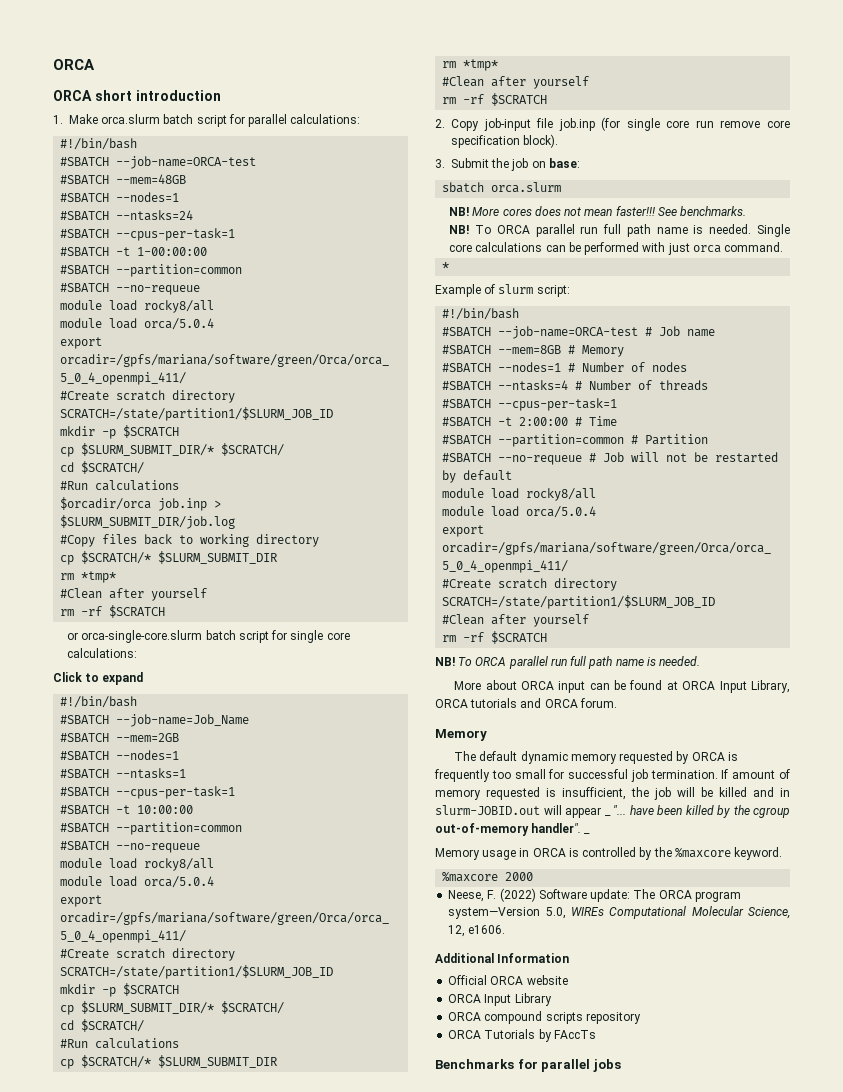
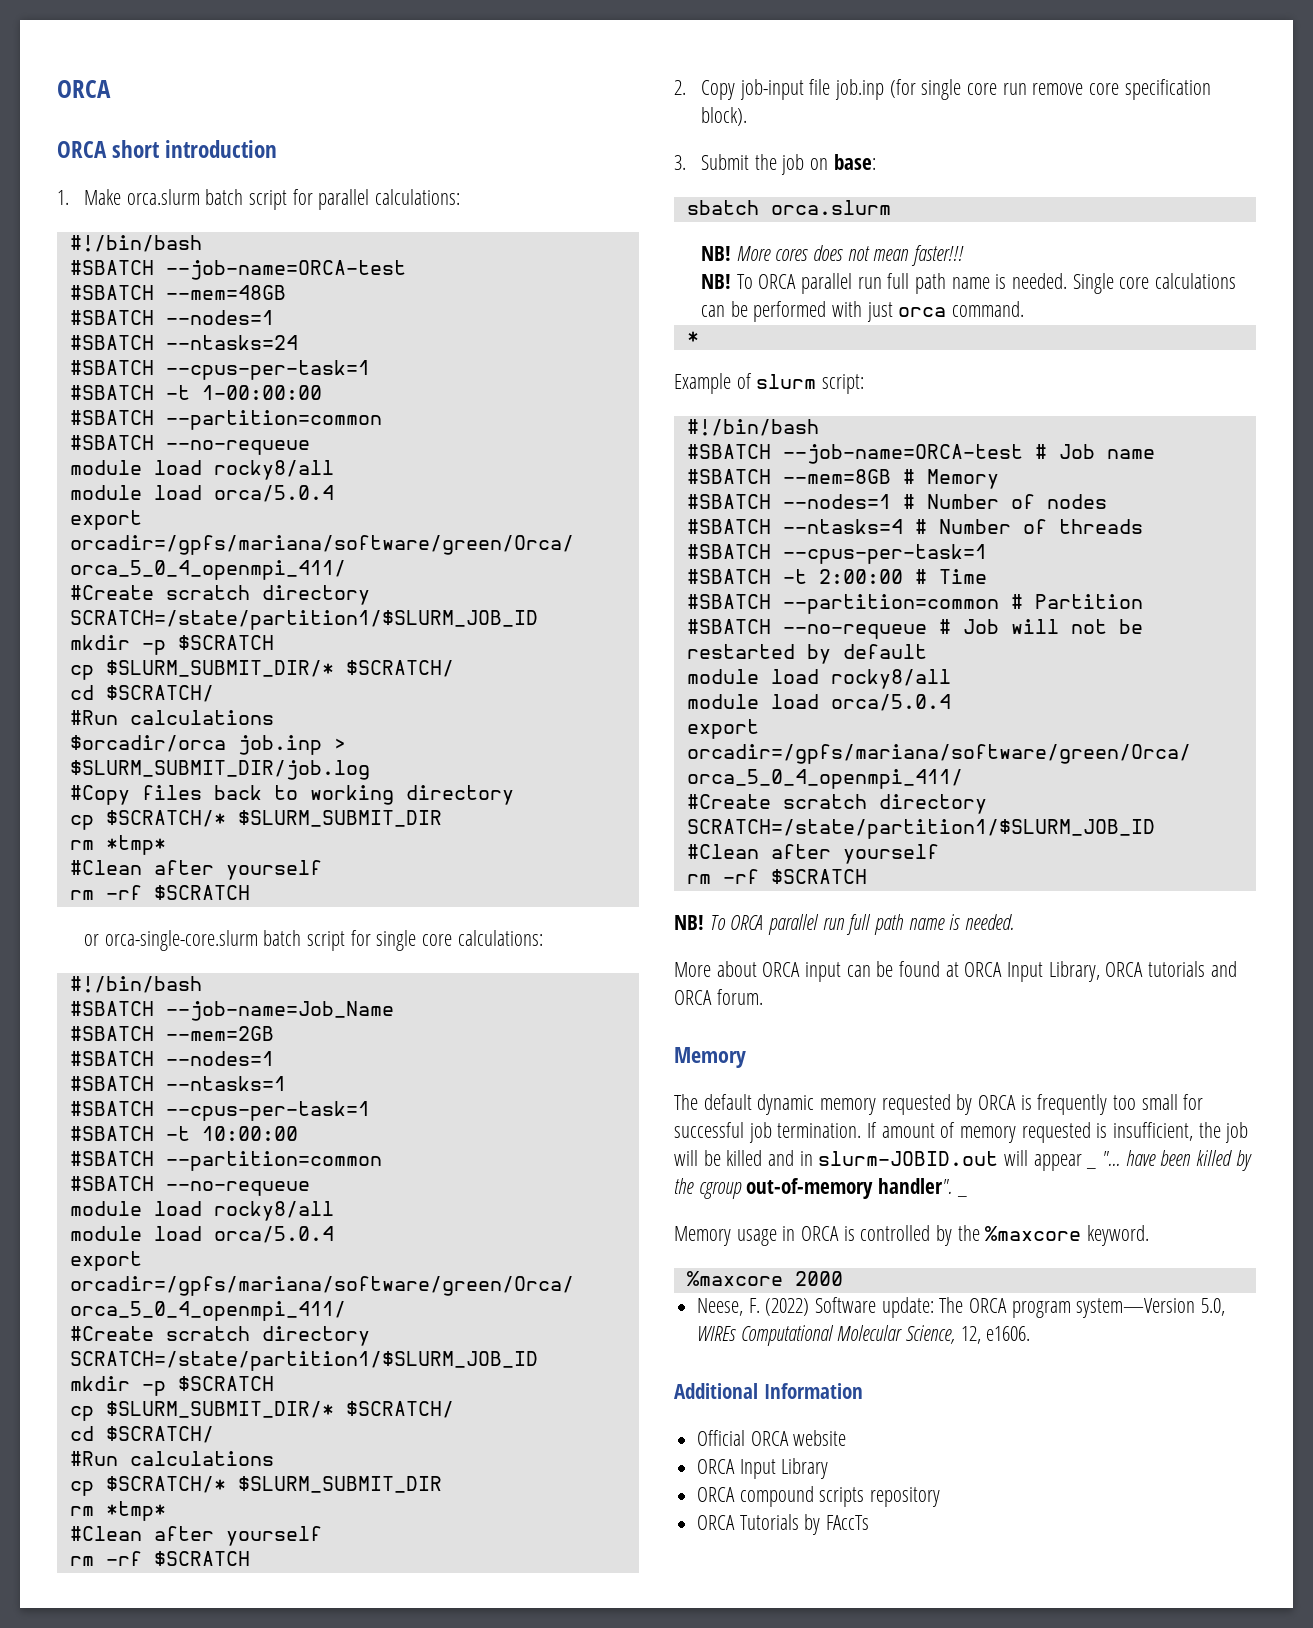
- Click to expand
- See benchmarks.
- Benchmarks for parallel jobs

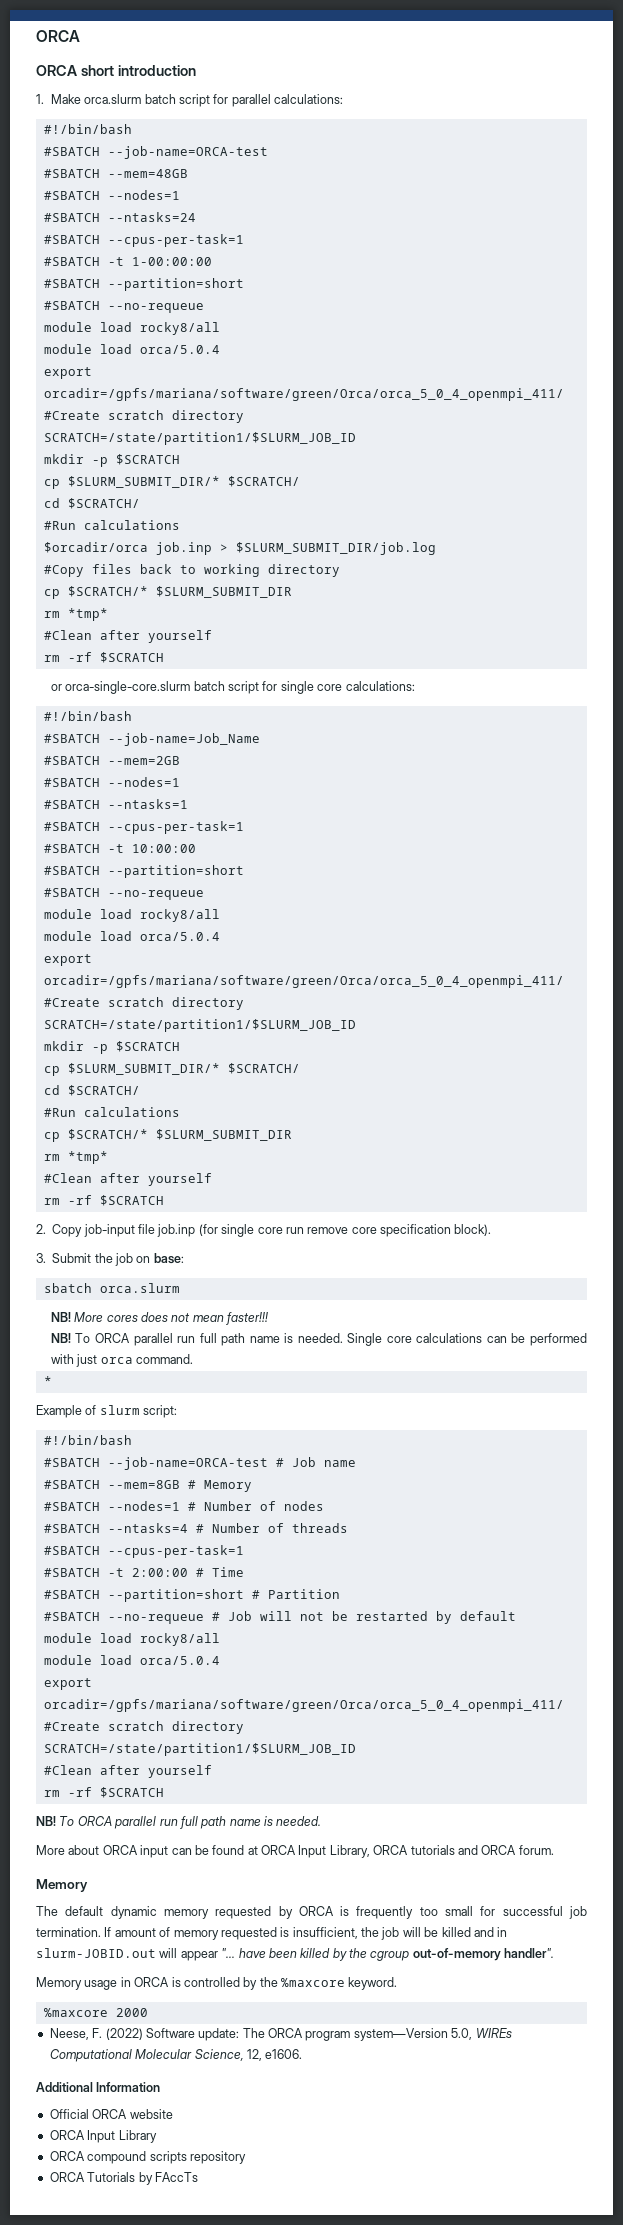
  #SBATCH -t 1-00:00:00
- #SBATCH --partition=common
+ #SBATCH --partition=short
  #SBATCH -t 10:00:00
- #SBATCH --partition=common
+ #SBATCH --partition=short
- #SBATCH --partition=common # Partition
+ #SBATCH --partition=short # Partition
- If amount of memory requested is insufficient, the job will be killed and in slurm-JOBID.out will appear _ "... have been killed by the cgroup out-of-memory handler". _
+ If amount of memory requested is insufficient, the job will be killed and in slurm-JOBID.out will appear "... have been killed by the cgroup out-of-memory handler".

